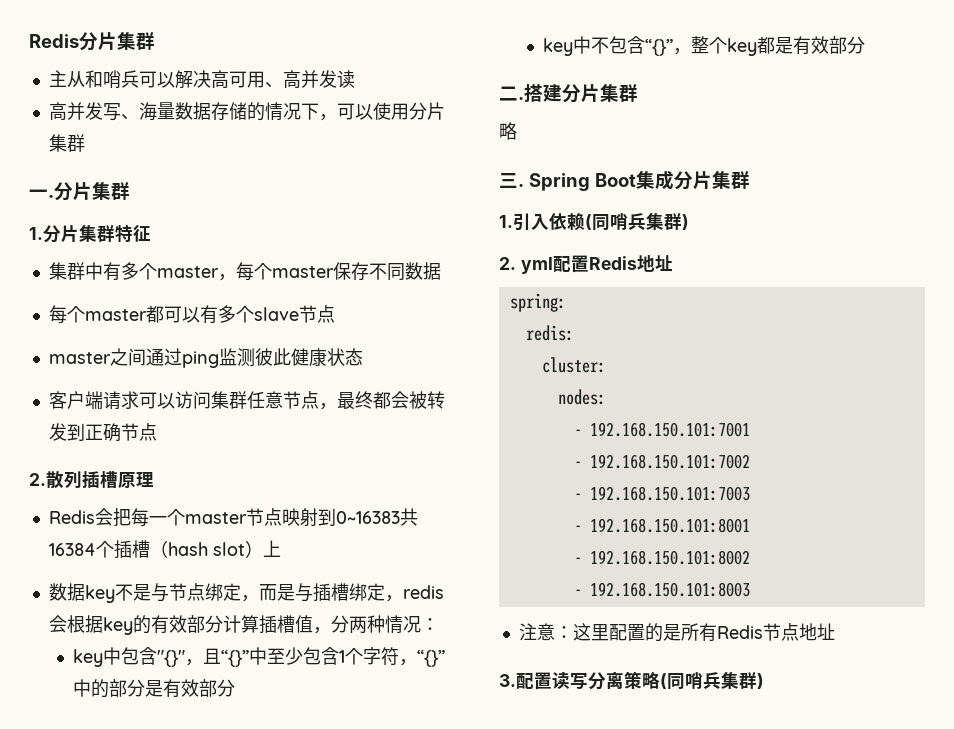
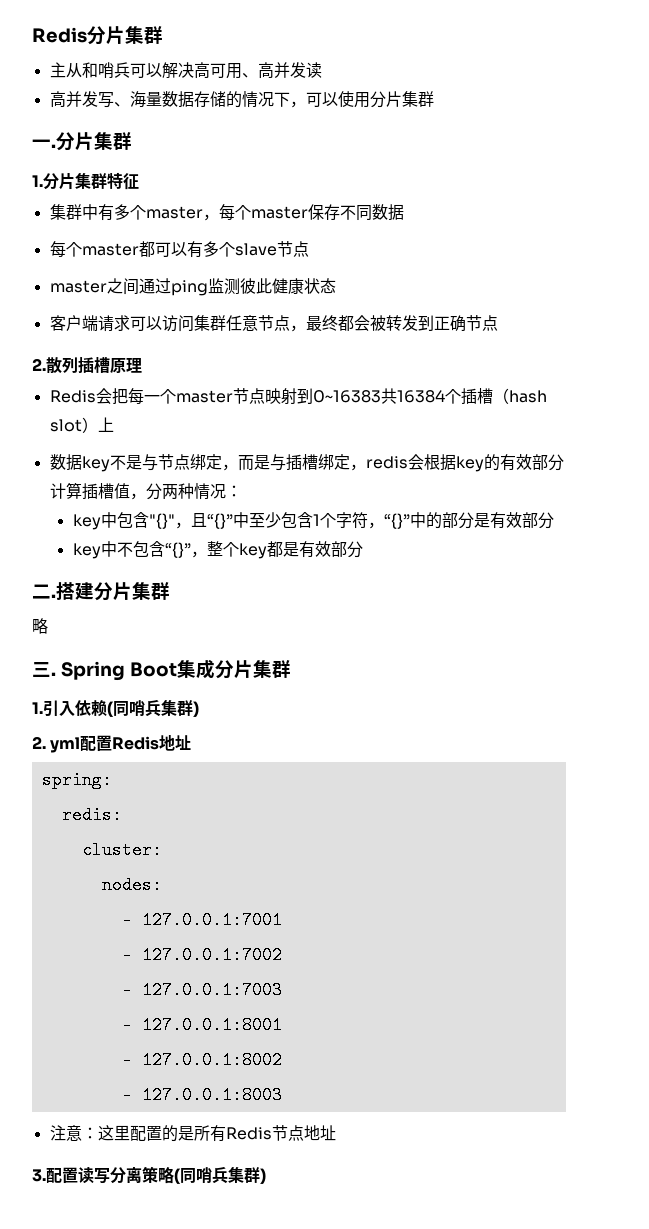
- - 192.168.150.101:7001
- - 192.168.150.101:7002
- - 192.168.150.101:7003
- - 192.168.150.101:8001
- - 192.168.150.101:8002
- - 192.168.150.101:8003
+ - 127.0.0.1:7001
+ - 127.0.0.1:7002
+ - 127.0.0.1:7003
+ - 127.0.0.1:8001
+ - 127.0.0.1:8002
+ - 127.0.0.1:8003

